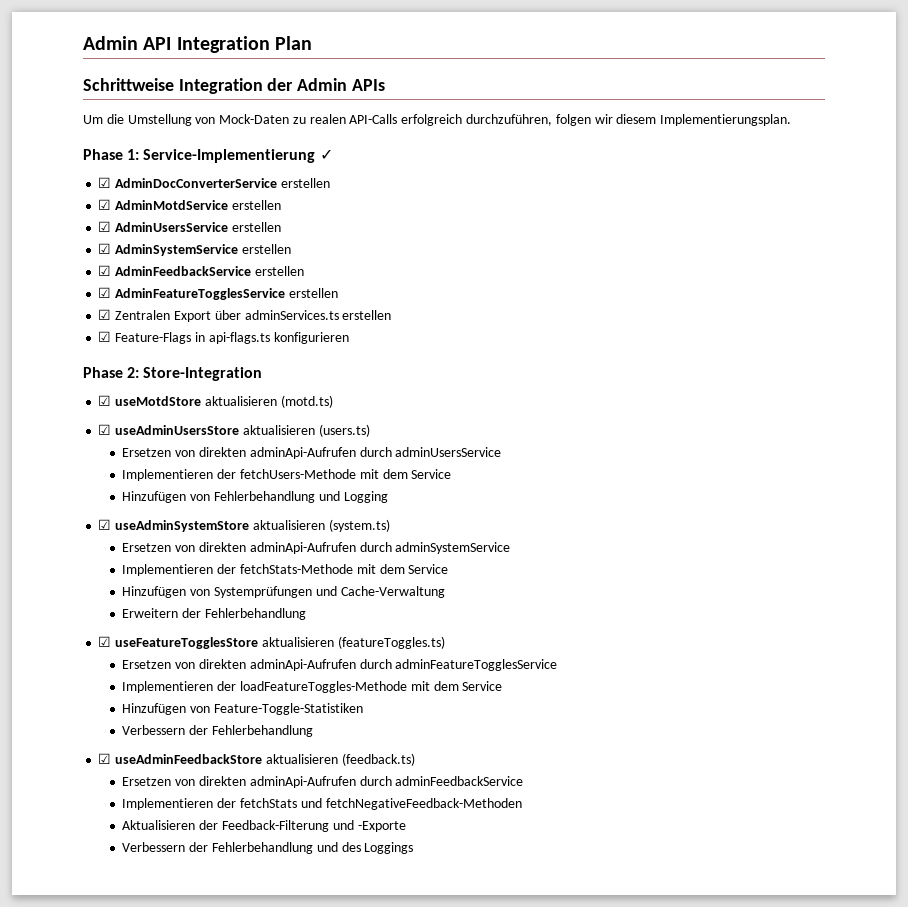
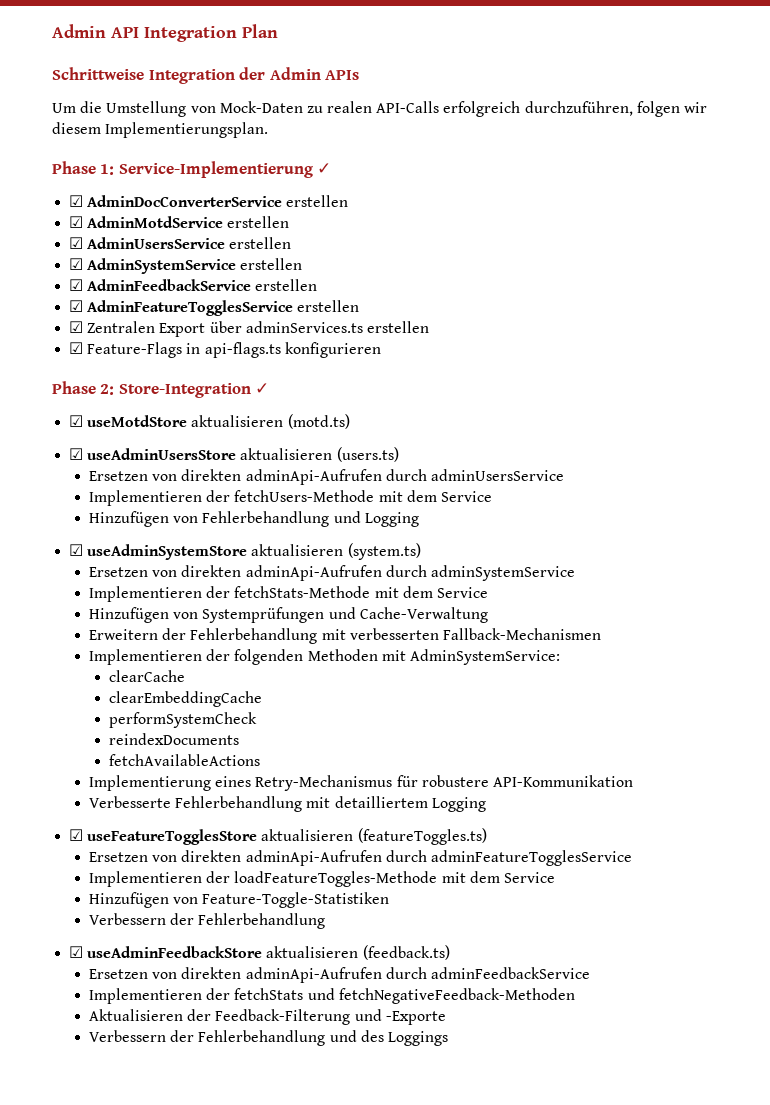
- Phase 2: Store-Integration
+ Phase 2: Store-Integration ✓
- Erweitern der Fehlerbehandlung
+ Erweitern der Fehlerbehandlung mit verbesserten Fallback-Mechanismen
+ Implementieren der folgenden Methoden mit AdminSystemService:
+ clearCache
+ clearEmbeddingCache
+ performSystemCheck
+ reindexDocuments
+ fetchAvailableActions
+ Implementierung eines Retry-Mechanismus für robustere API-Kommunikation
+ Verbesserte Fehlerbehandlung mit detailliertem Logging

